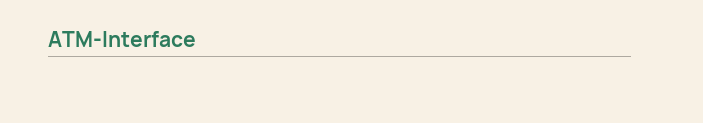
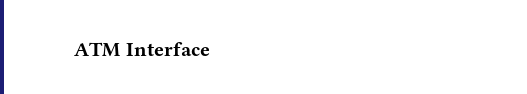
- ATM-Interface
+ ATM Interface

